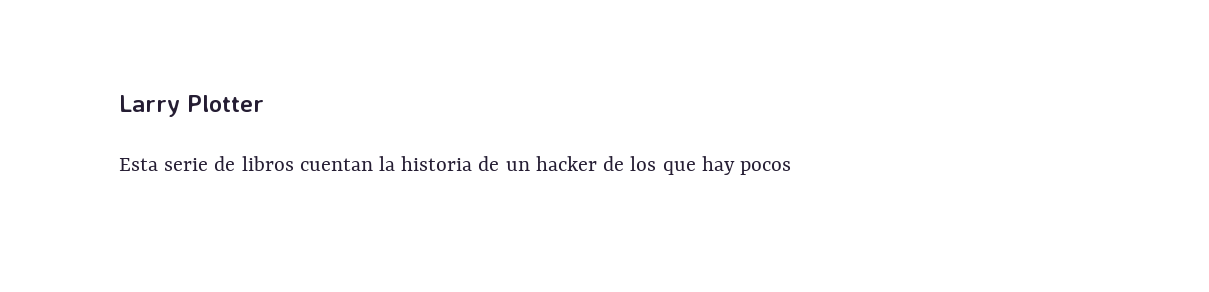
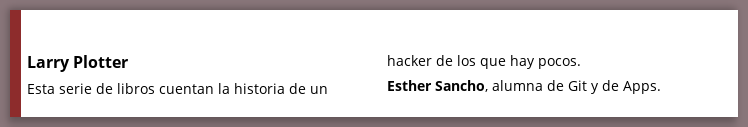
- Esta serie de libros cuentan la historia de un hacker de los que hay pocos
+ Esta serie de libros cuentan la historia de un hacker de los que hay pocos.
+ Esther Sancho, alumna de Git y de Apps.

